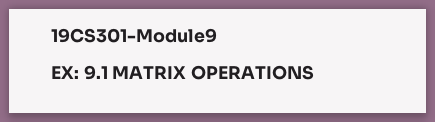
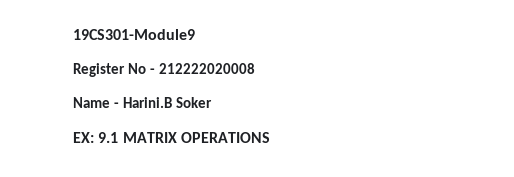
+ Register No - 212222020008
+ Name - Harini.B Soker

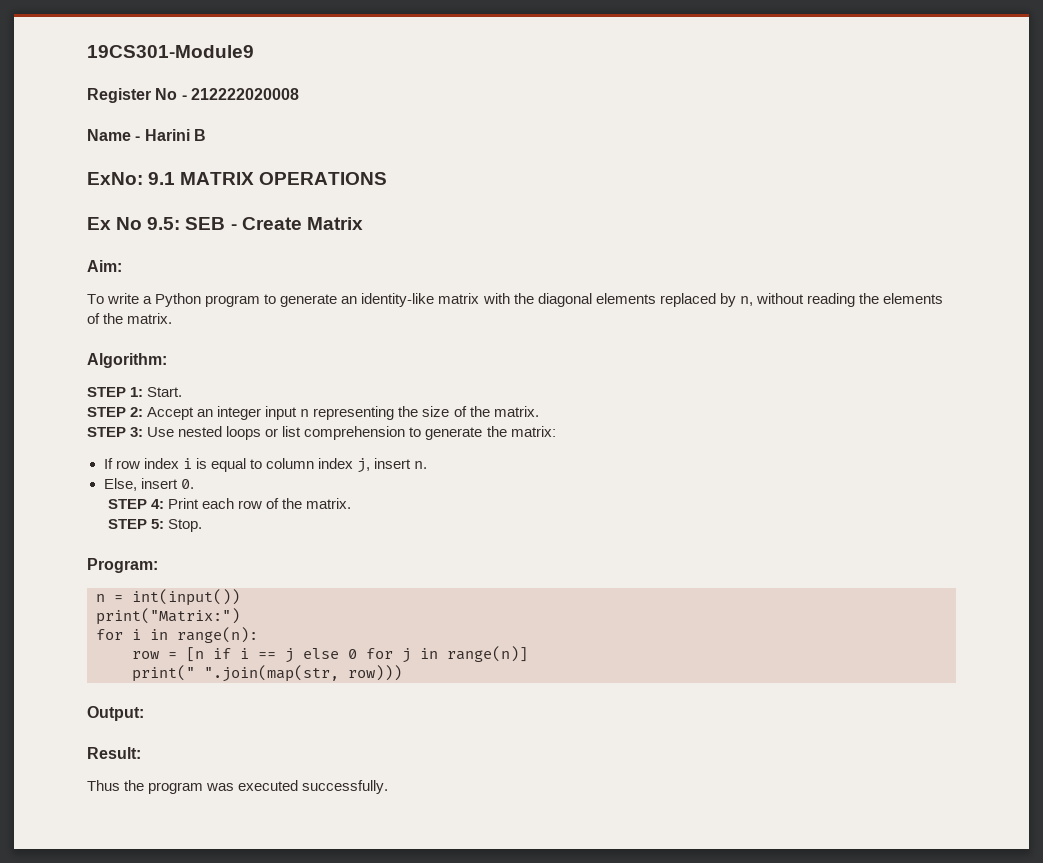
- Name - Harini.B Soker
- EX: 9.1 MATRIX OPERATIONS
+ Name - Harini B
+ ExNo: 9.1 MATRIX OPERATIONS
+ Ex No 9.5: SEB - Create Matrix
+ Aim:
+ To write a Python program to generate an identity-like matrix with the diagonal elements replaced by n, without reading the elements of the matrix.
+ Algorithm:
+ STEP 1: Start.
+ STEP 2: Accept an integer input n representing the size of the matrix.
+ STEP 3: Use nested loops or list comprehension to generate the matrix:
+ If row index i is equal to column index j, insert n.
+ Else, insert 0.
+ STEP 4: Print each row of the matrix.
+ STEP 5: Stop.
+ Program:
+ n = int(input())
+ print("Matrix:")
+ for i in range(n):
+ row = [n if i == j else 0 for j in range(n)]
+ print(" ".join(map(str, row)))
+ Output:
+ Result:
+ Thus the program was executed successfully.

